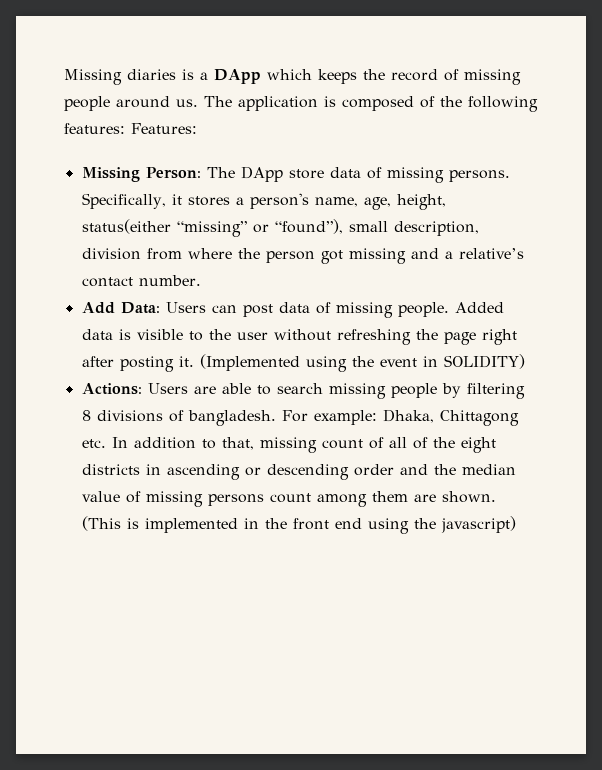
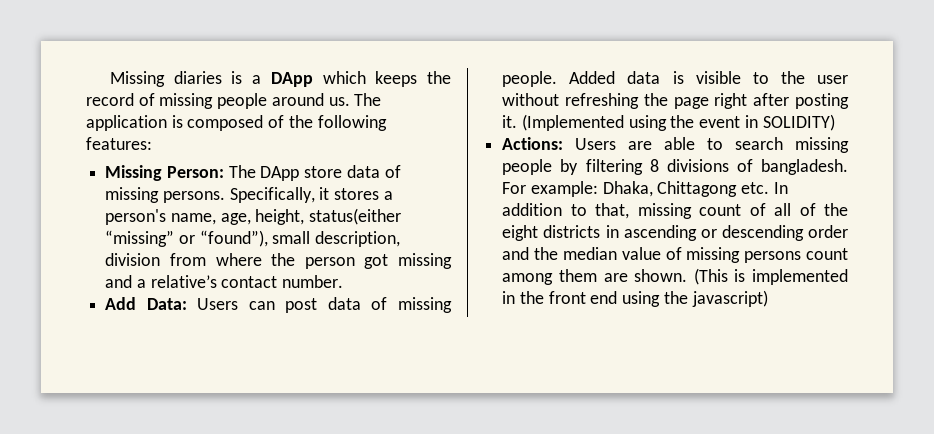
- The application is composed of the following features: Features:
+ The application is composed of the following features:

